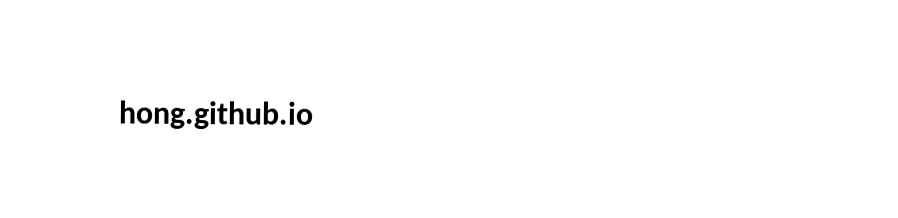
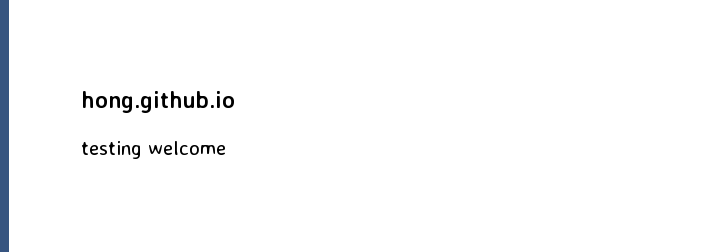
+ testing welcome

